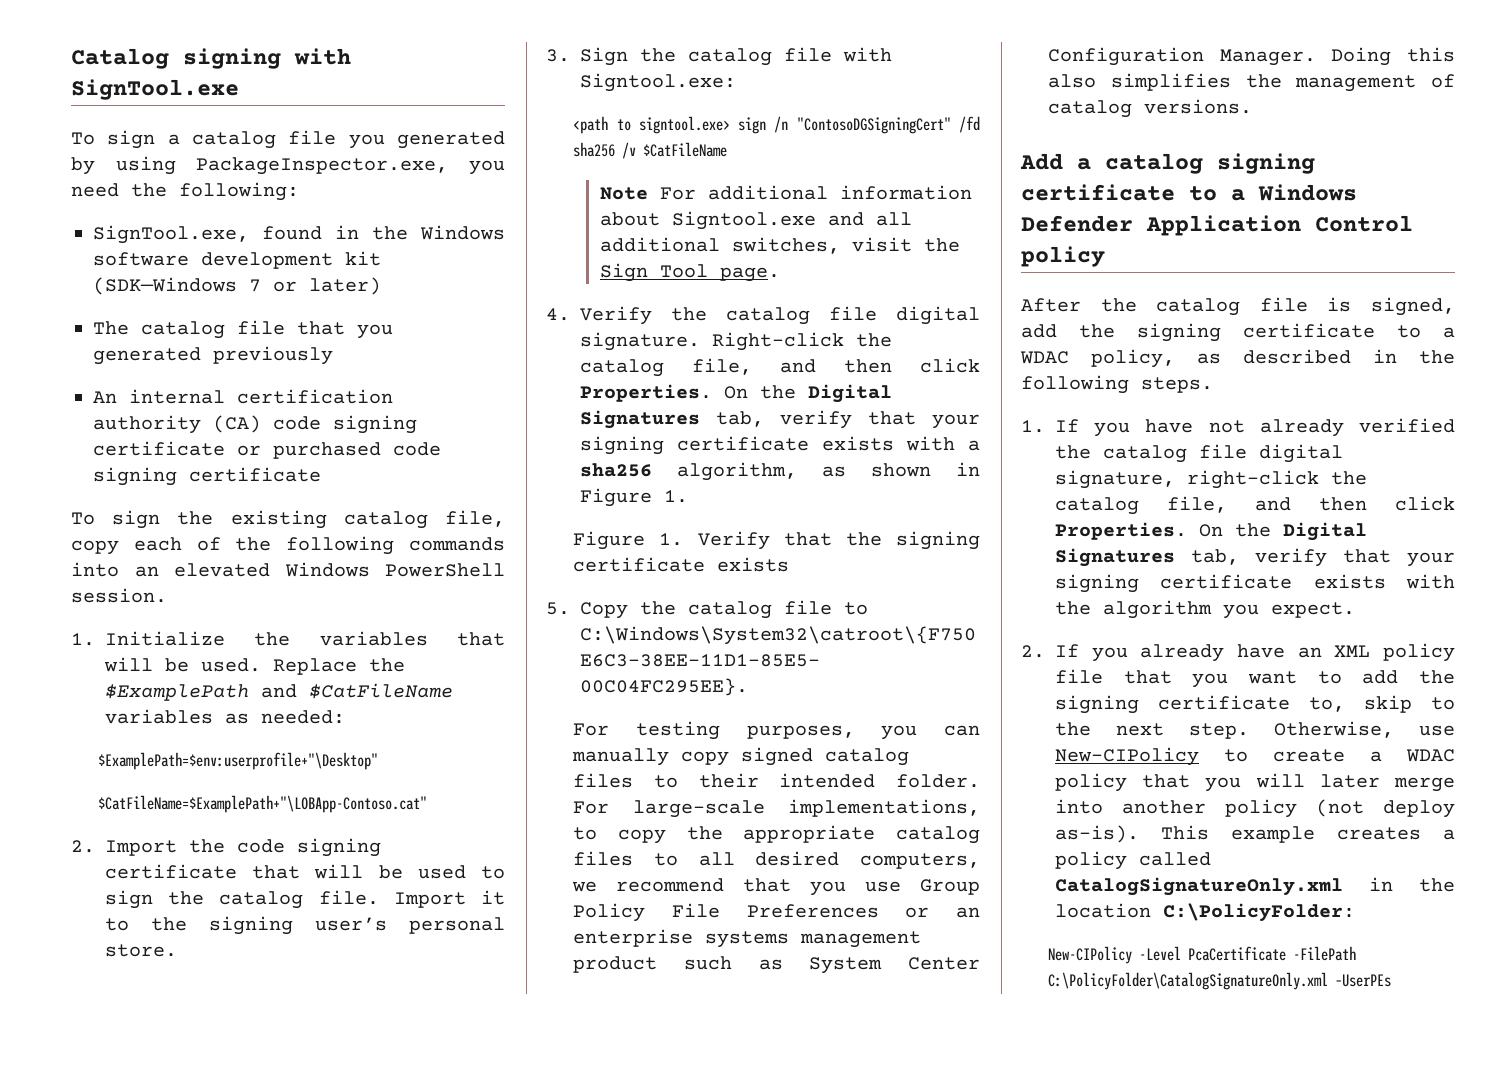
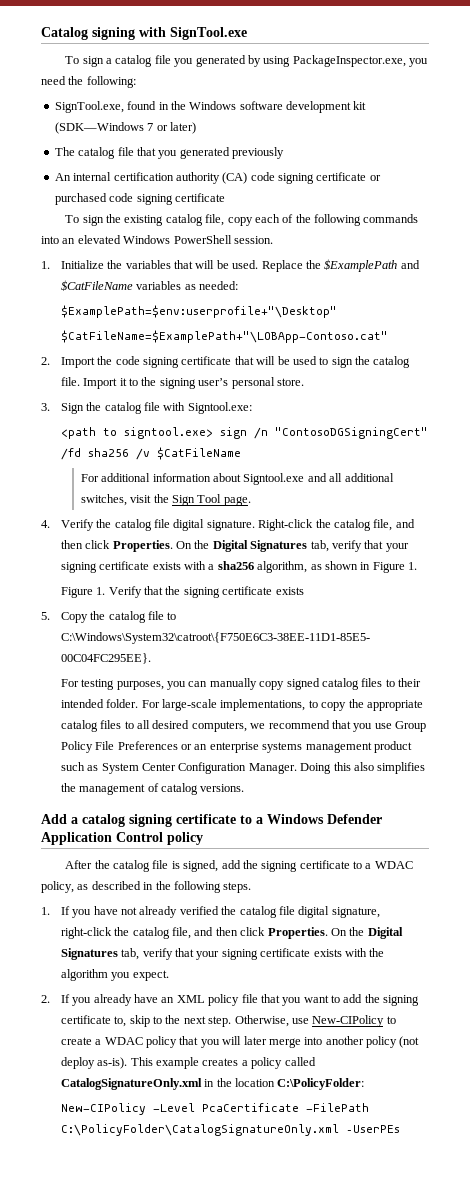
- Note For additional information about Signtool.exe and all additional switches, visit the Sign Tool page.
+ For additional information about Signtool.exe and all additional switches, visit the Sign Tool page.

